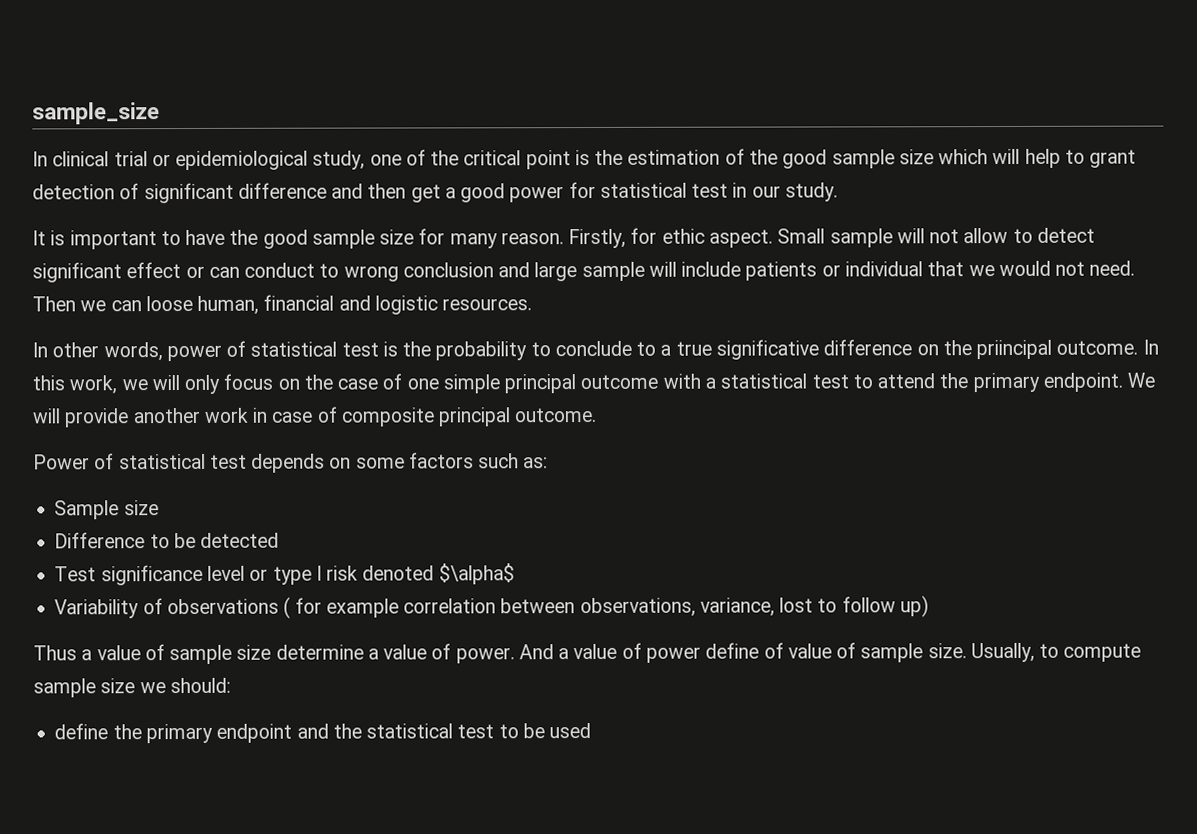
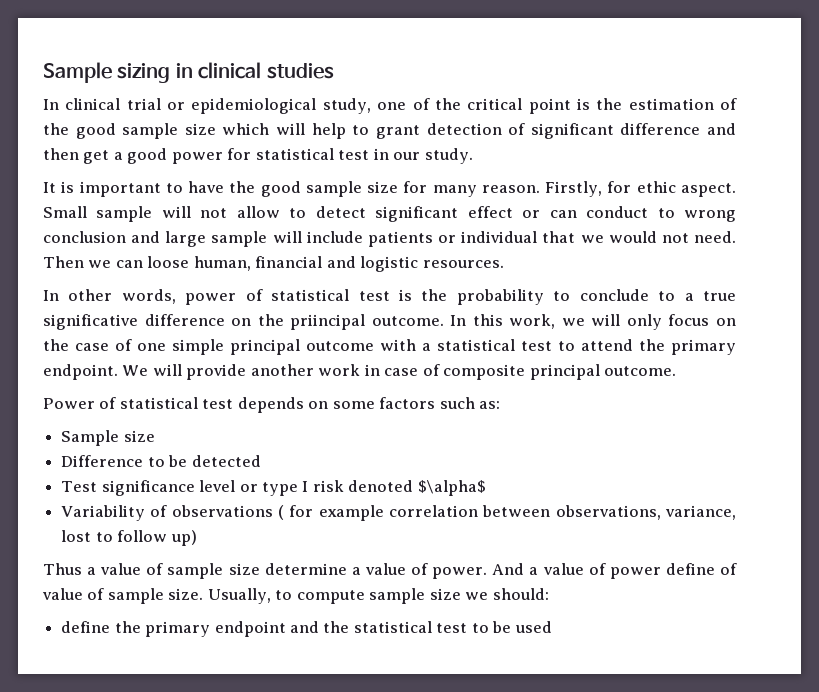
- sample_size
+ Sample sizing in clinical studies

